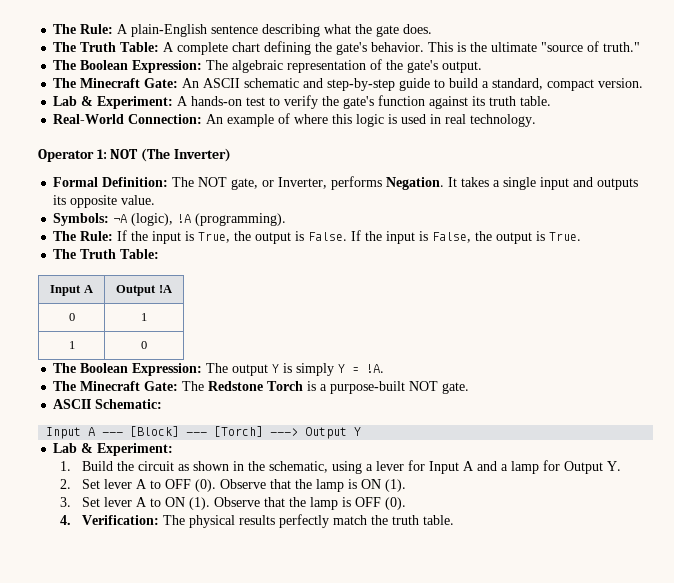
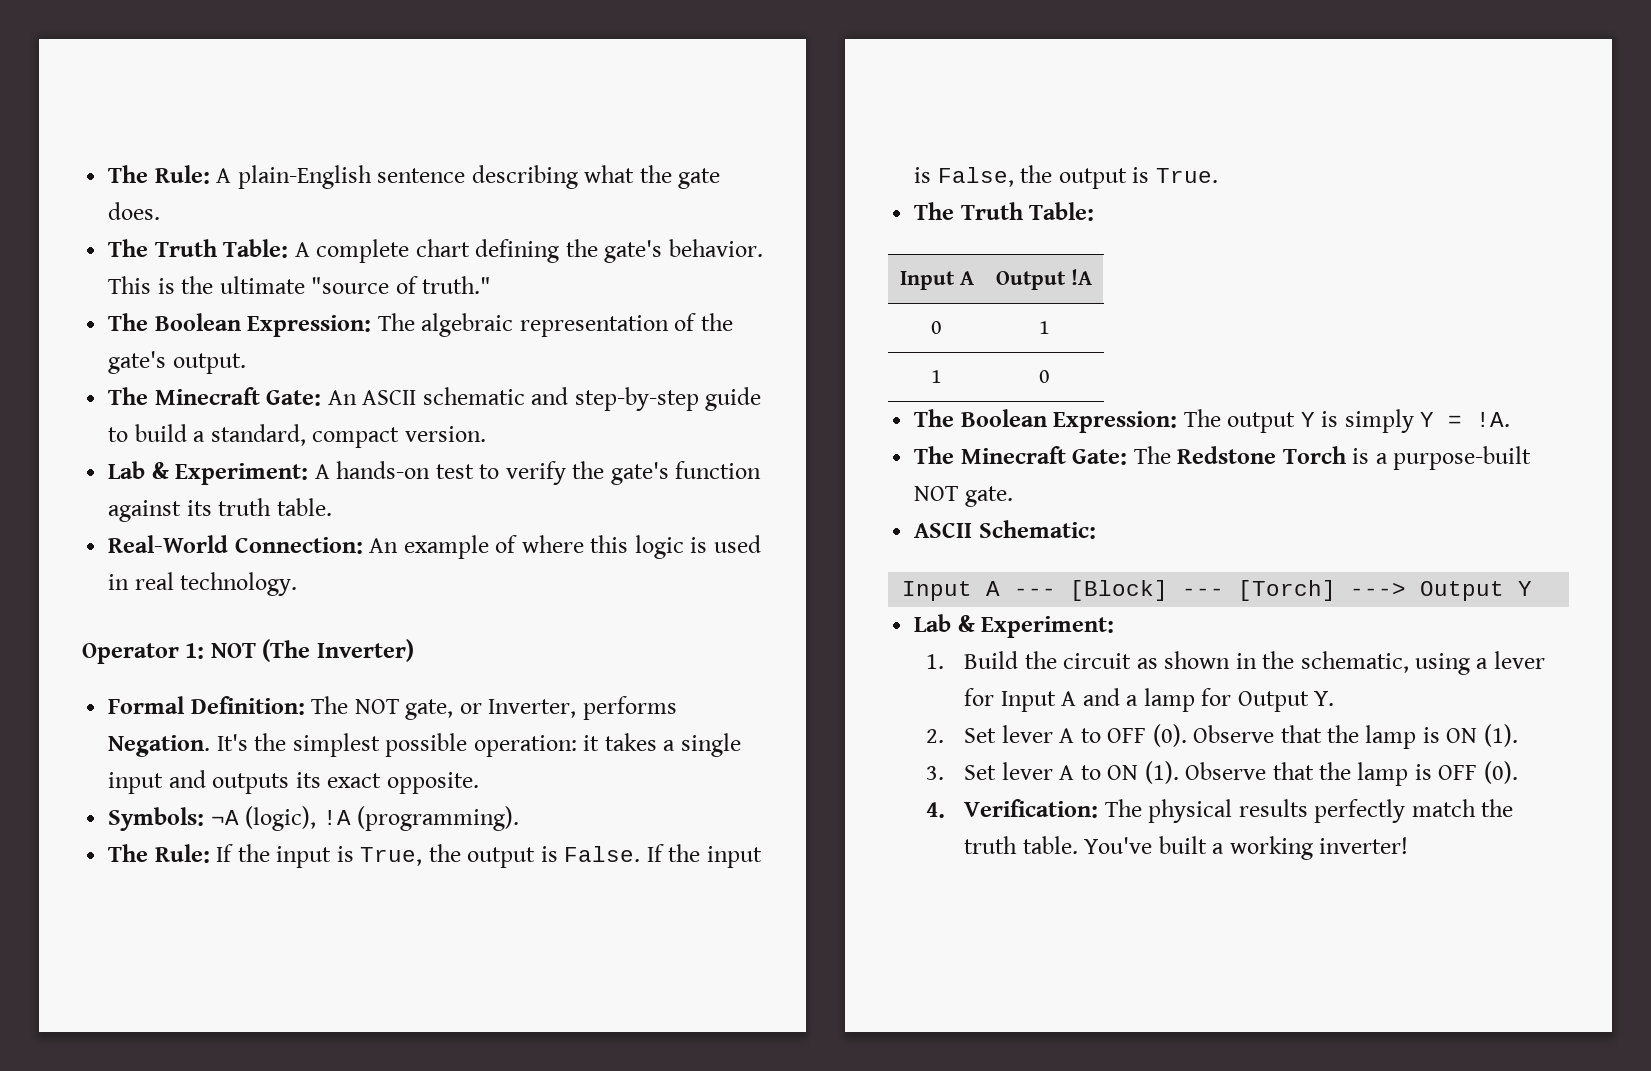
- It takes a single input and outputs its opposite value.
+ It's the simplest possible operation: it takes a single input and outputs its exact opposite.
+ You've built a working inverter!

